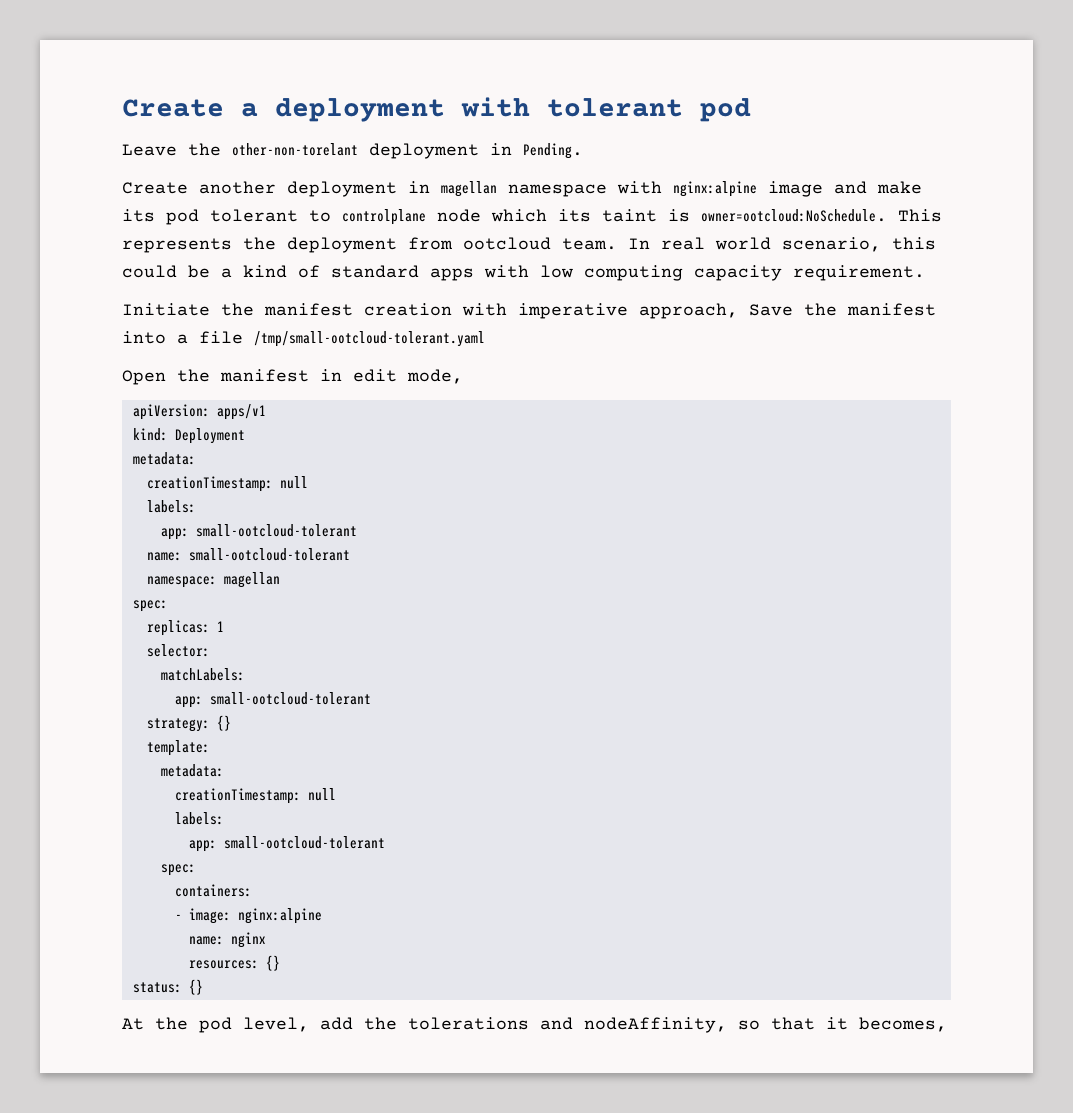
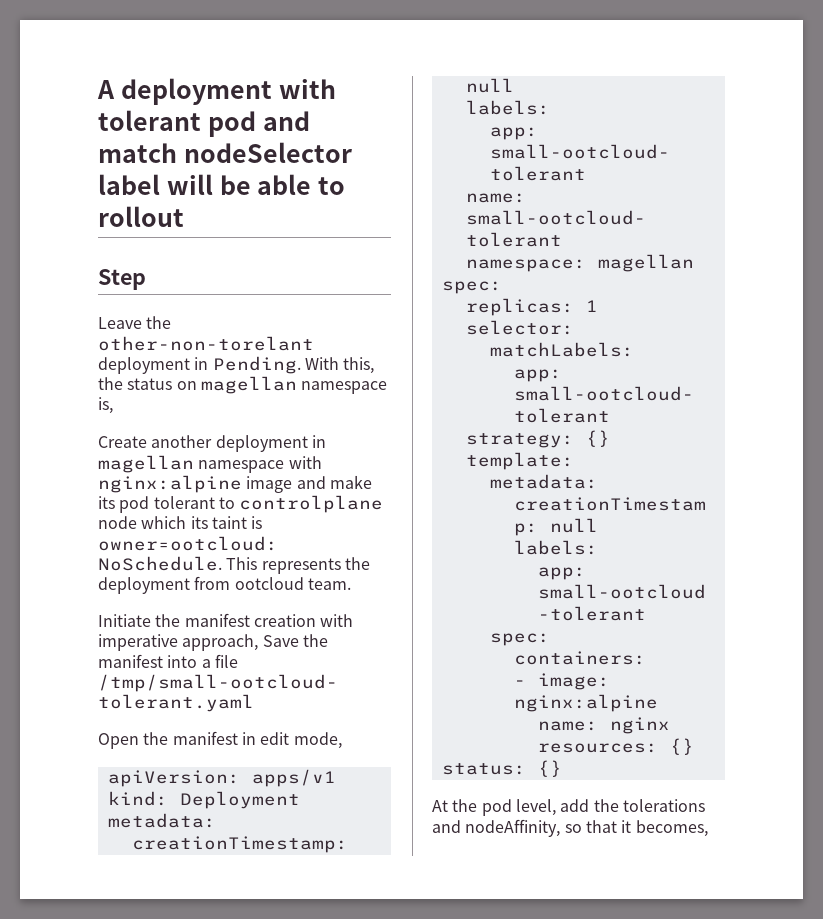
- Create a deployment with tolerant pod
+ A deployment with tolerant pod and match nodeSelector label will be able to rollout
+ Step
+ With this, the status on magellan namespace is,
- In real world scenario, this could be a kind of standard apps with low computing capacity requirement.

